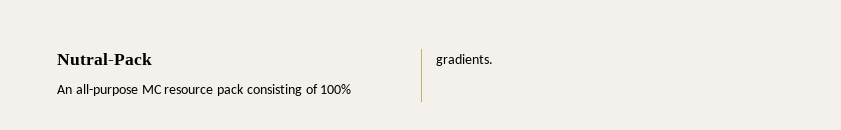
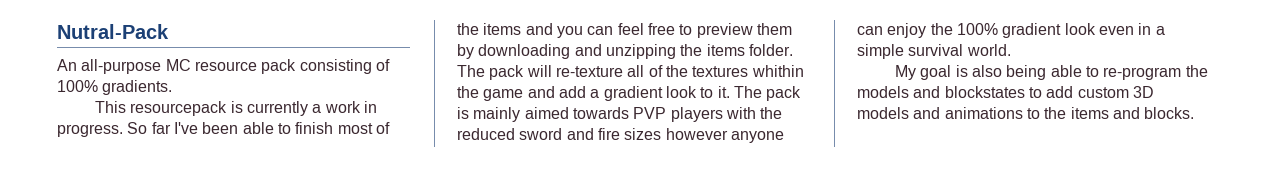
+ This resourcepack is currently a work in progress. So far I've been able to finish most of the items and you can feel free to preview them by downloading and unzipping the items folder. The pack will re-texture all of the textures whithin the game and add a gradient look to it. The pack is mainly aimed towards PVP players with the reduced sword and fire sizes however anyone can enjoy the 100% gradient look even in a simple survival world.
+ My goal is also being able to re-program the models and blockstates to add custom 3D models and animations to the items and blocks.

